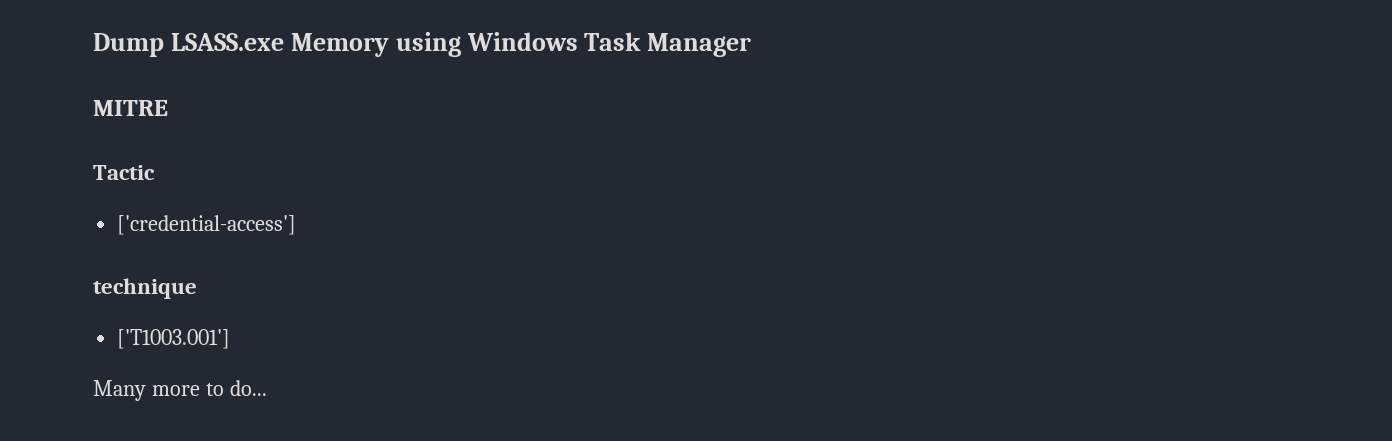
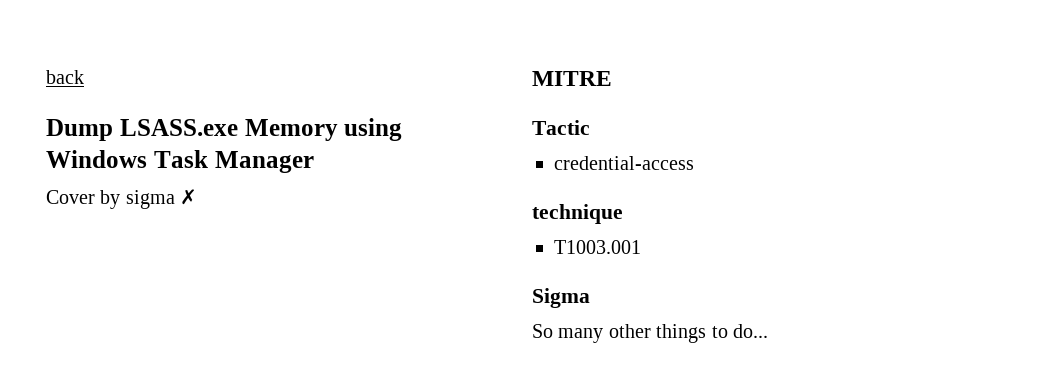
+ back
+ Cover by sigma ✗
- ['credential-access']
+ credential-access
- ['T1003.001']
- Many more to do...
+ T1003.001
+ Sigma
+ So many other things to do...

